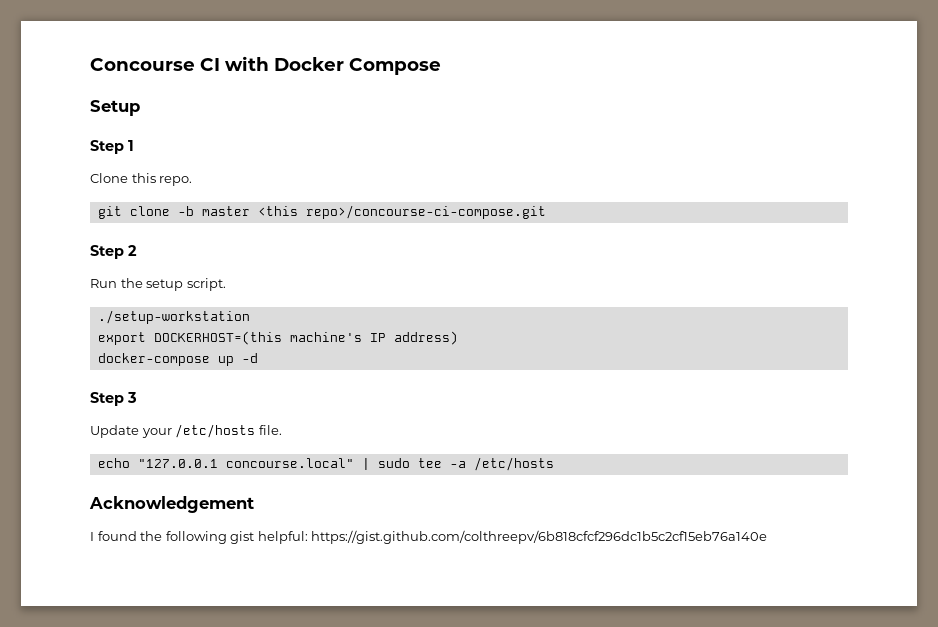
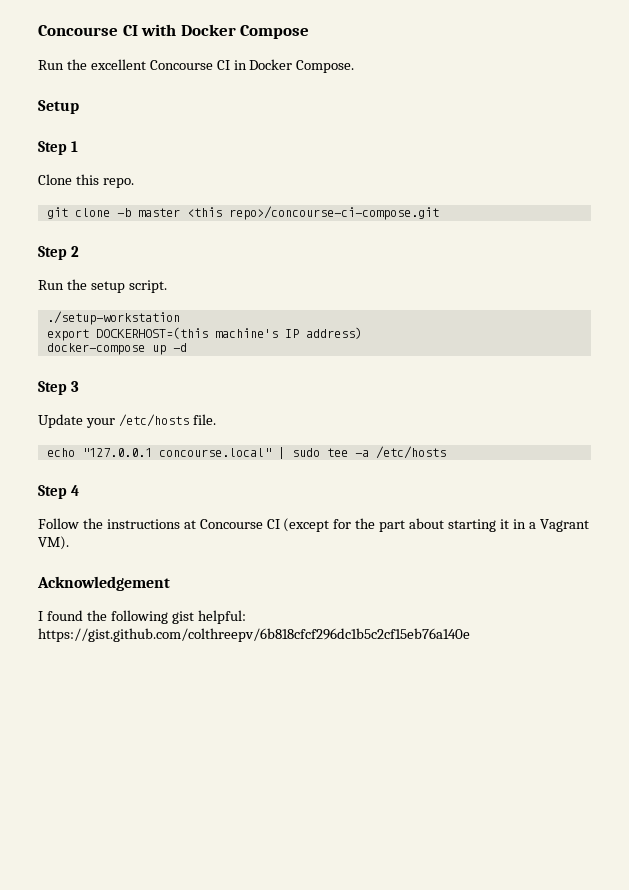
+ Run the excellent Concourse CI in Docker Compose.
+ Step 4
+ Follow the instructions at Concourse CI (except for the part about starting it in a Vagrant VM).

